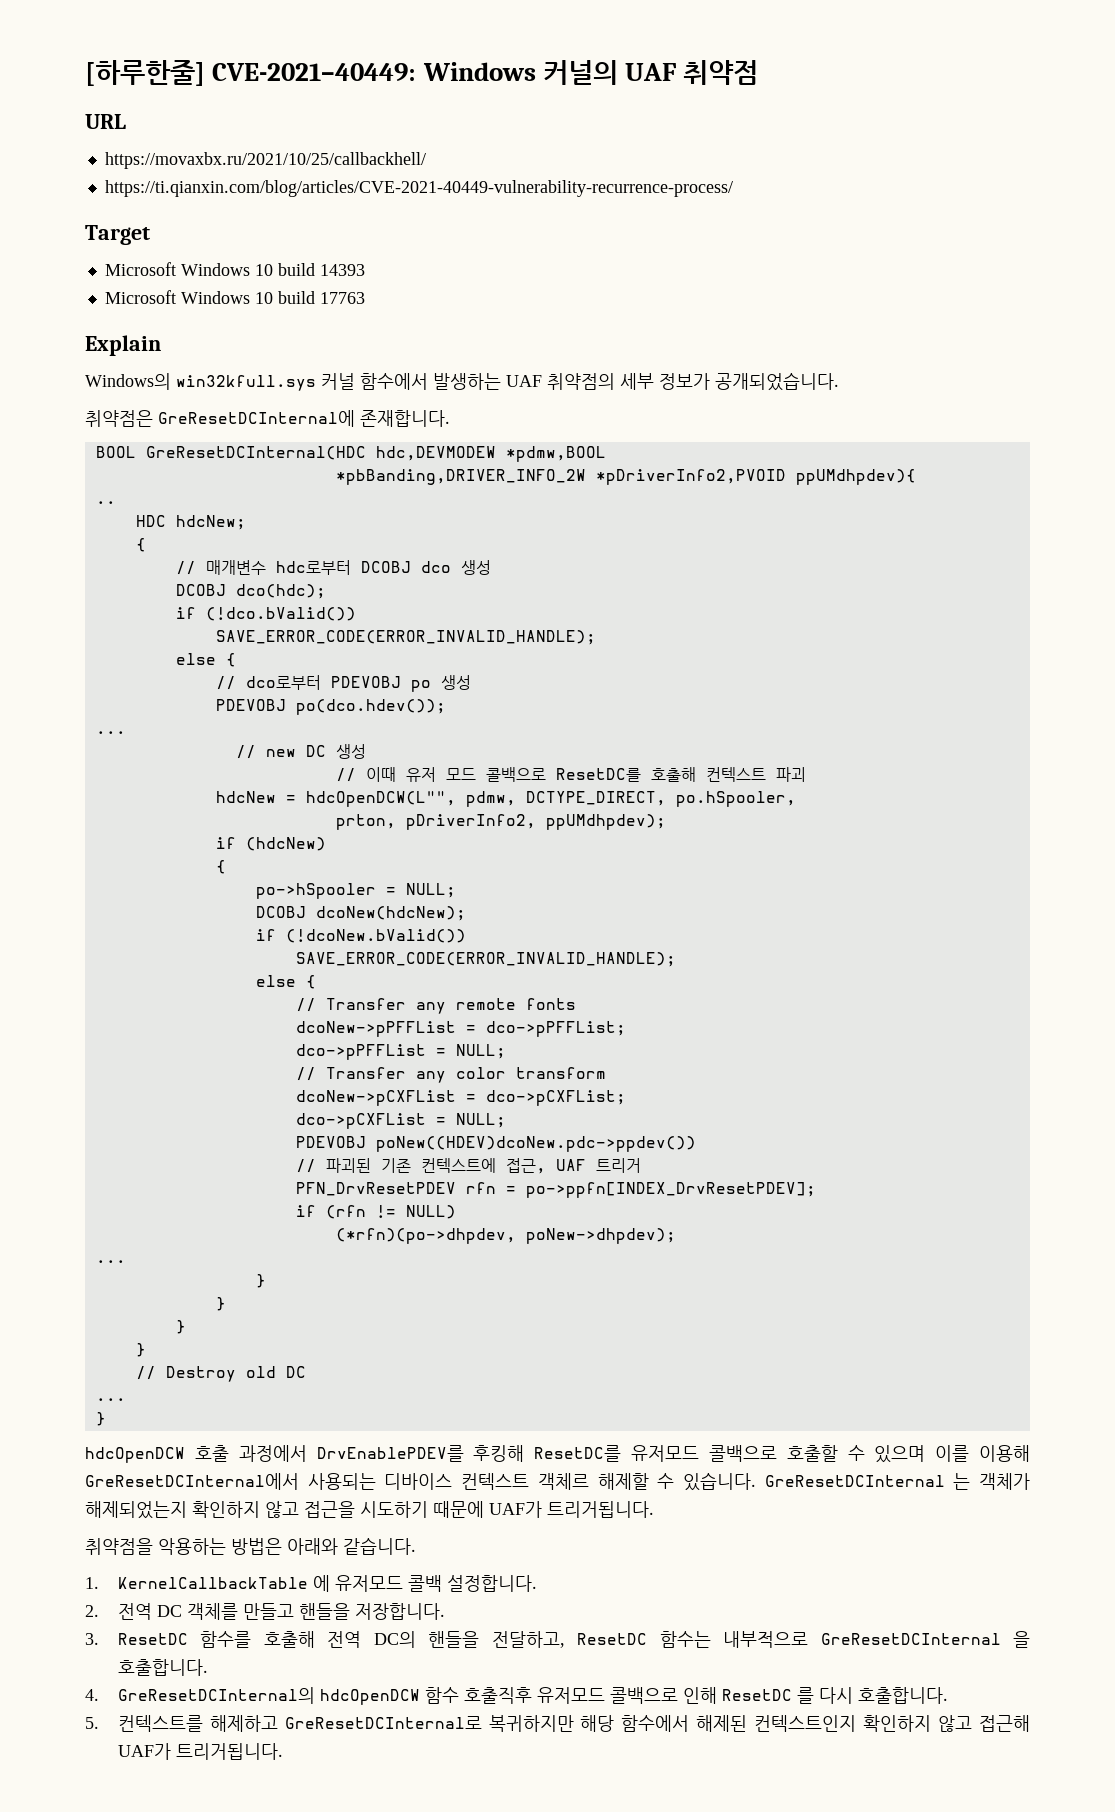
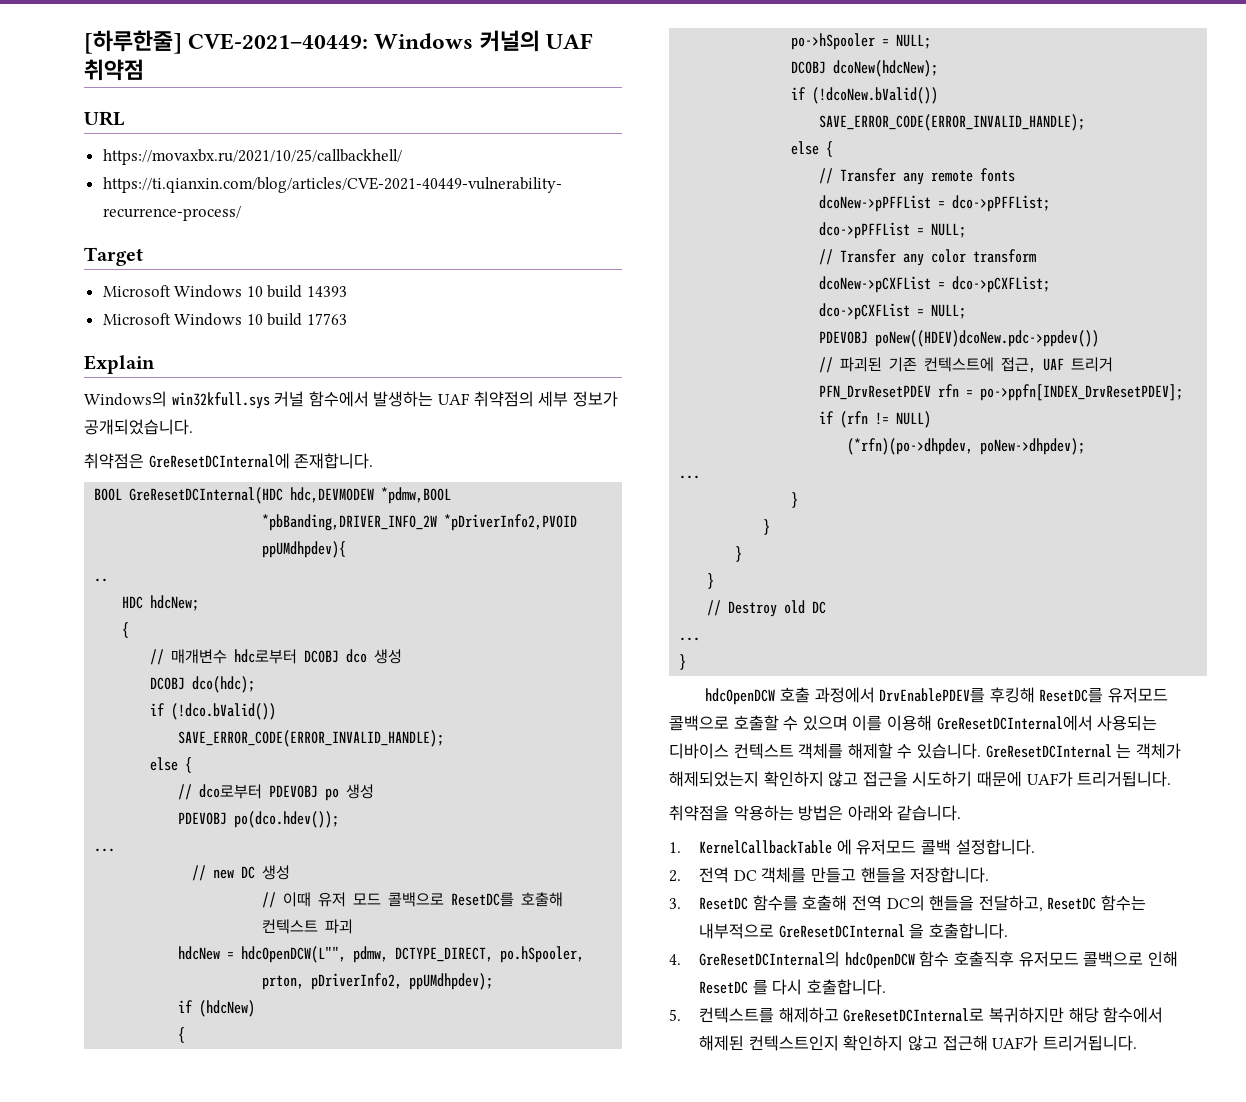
- hdcOpenDCW 호출 과정에서 DrvEnablePDEV를 후킹해 ResetDC를 유저모드 콜백으로 호출할 수 있으며 이를 이용해 GreResetDCInternal에서 사용되는 디바이스 컨텍스트 객체르 해제할 수 있습니다.
+ hdcOpenDCW 호출 과정에서 DrvEnablePDEV를 후킹해 ResetDC를 유저모드 콜백으로 호출할 수 있으며 이를 이용해 GreResetDCInternal에서 사용되는 디바이스 컨텍스트 객체를 해제할 수 있습니다.

